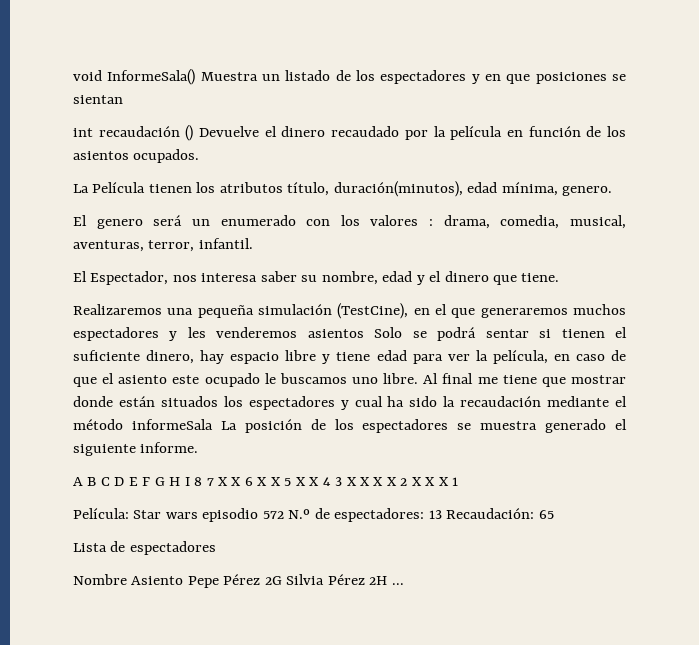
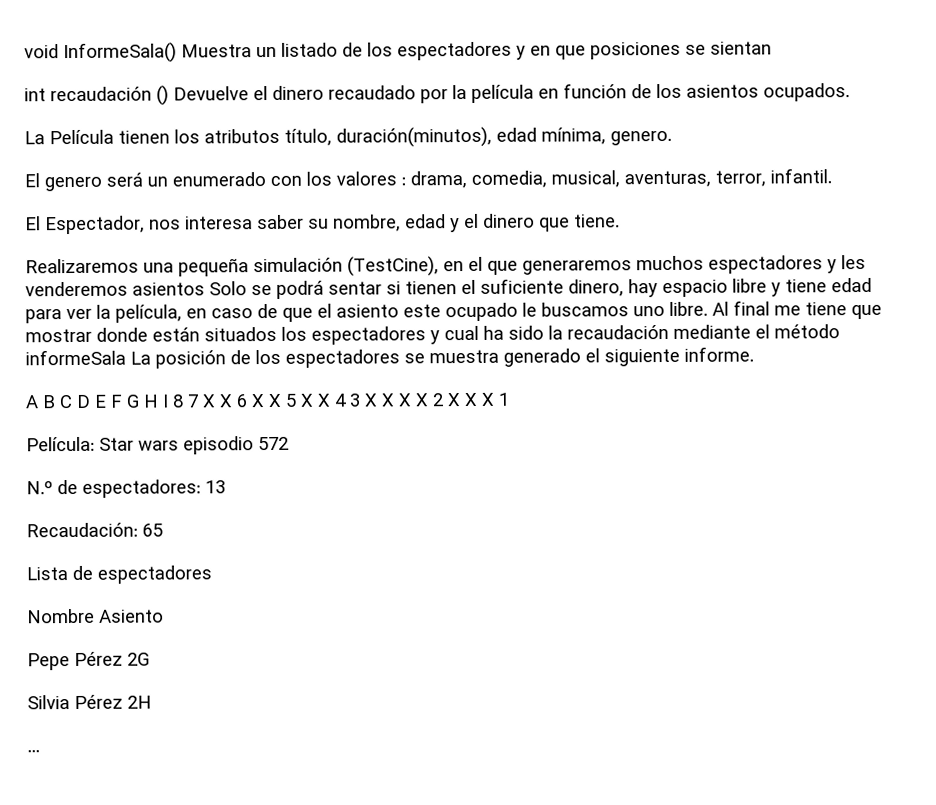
- Película: Star wars episodio 572 N.º de espectadores: 13 Recaudación: 65
+ Película: Star wars episodio 572
+ N.º de espectadores: 13
+ Recaudación: 65
- Nombre Asiento Pepe Pérez 2G Silvia Pérez 2H ...
+ Nombre Asiento
+ Pepe Pérez 2G
+ Silvia Pérez 2H
+ ...

